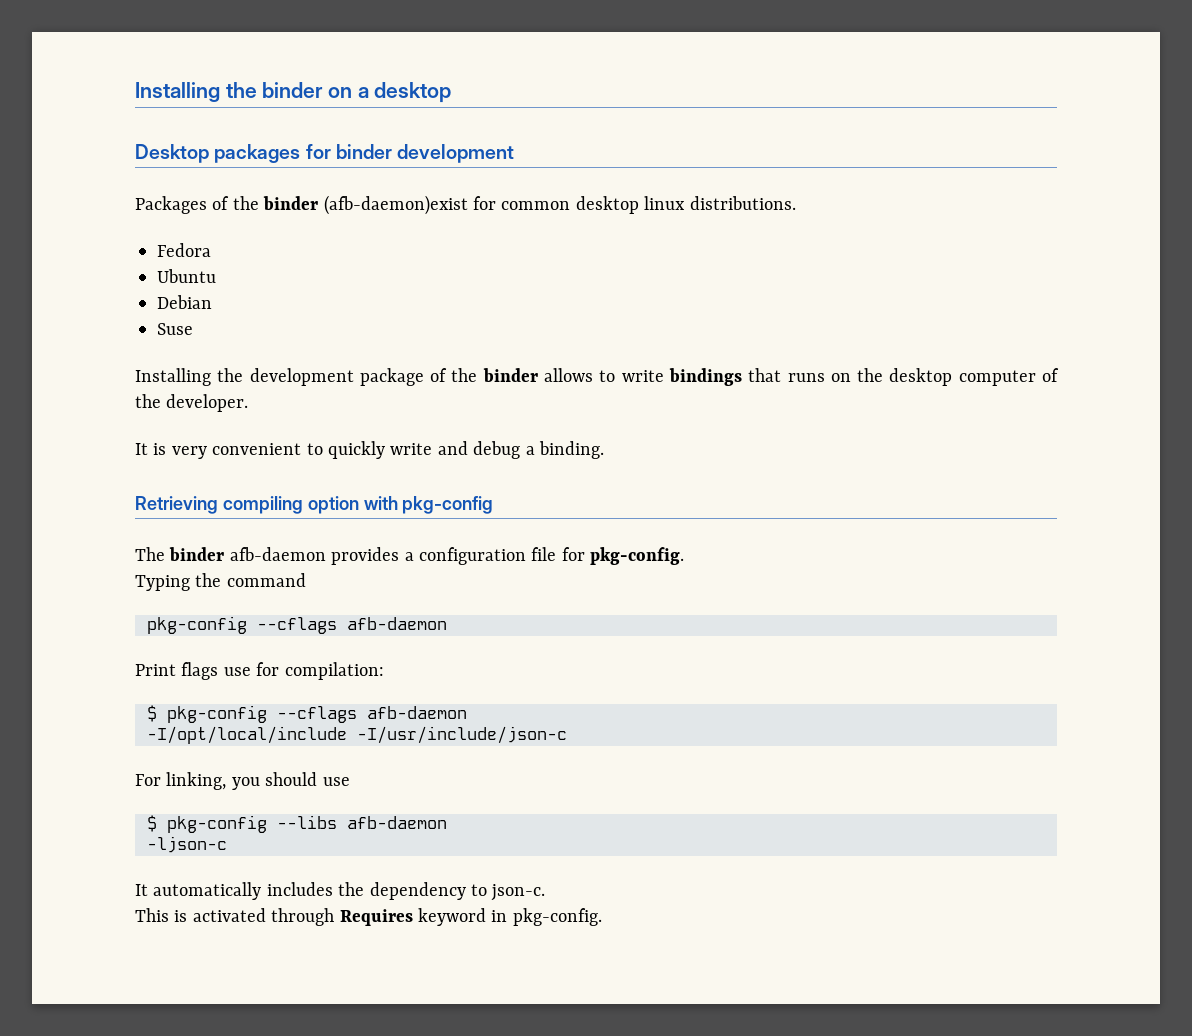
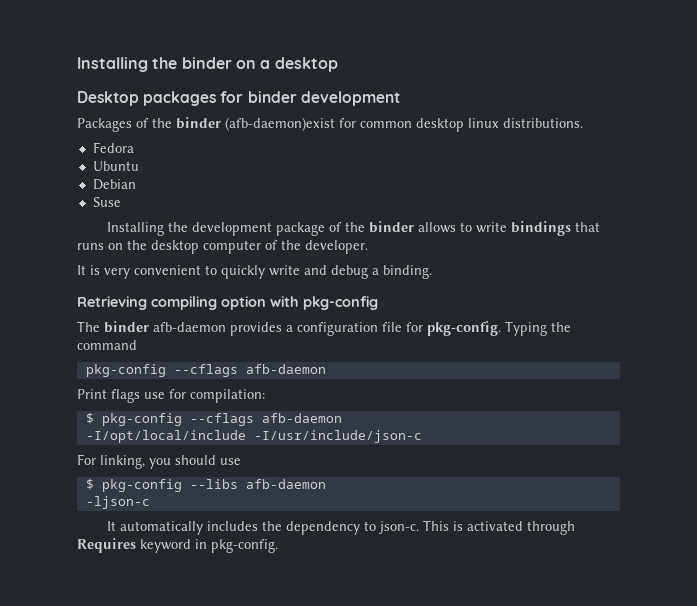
- The binder afb-daemon provides a configuration file for pkg-config.
- Typing the command
+ The binder afb-daemon provides a configuration file for pkg-config. Typing the command
- It automatically includes the dependency to json-c.
- This is activated through Requires keyword in pkg-config.
+ It automatically includes the dependency to json-c. This is activated through Requires keyword in pkg-config.

